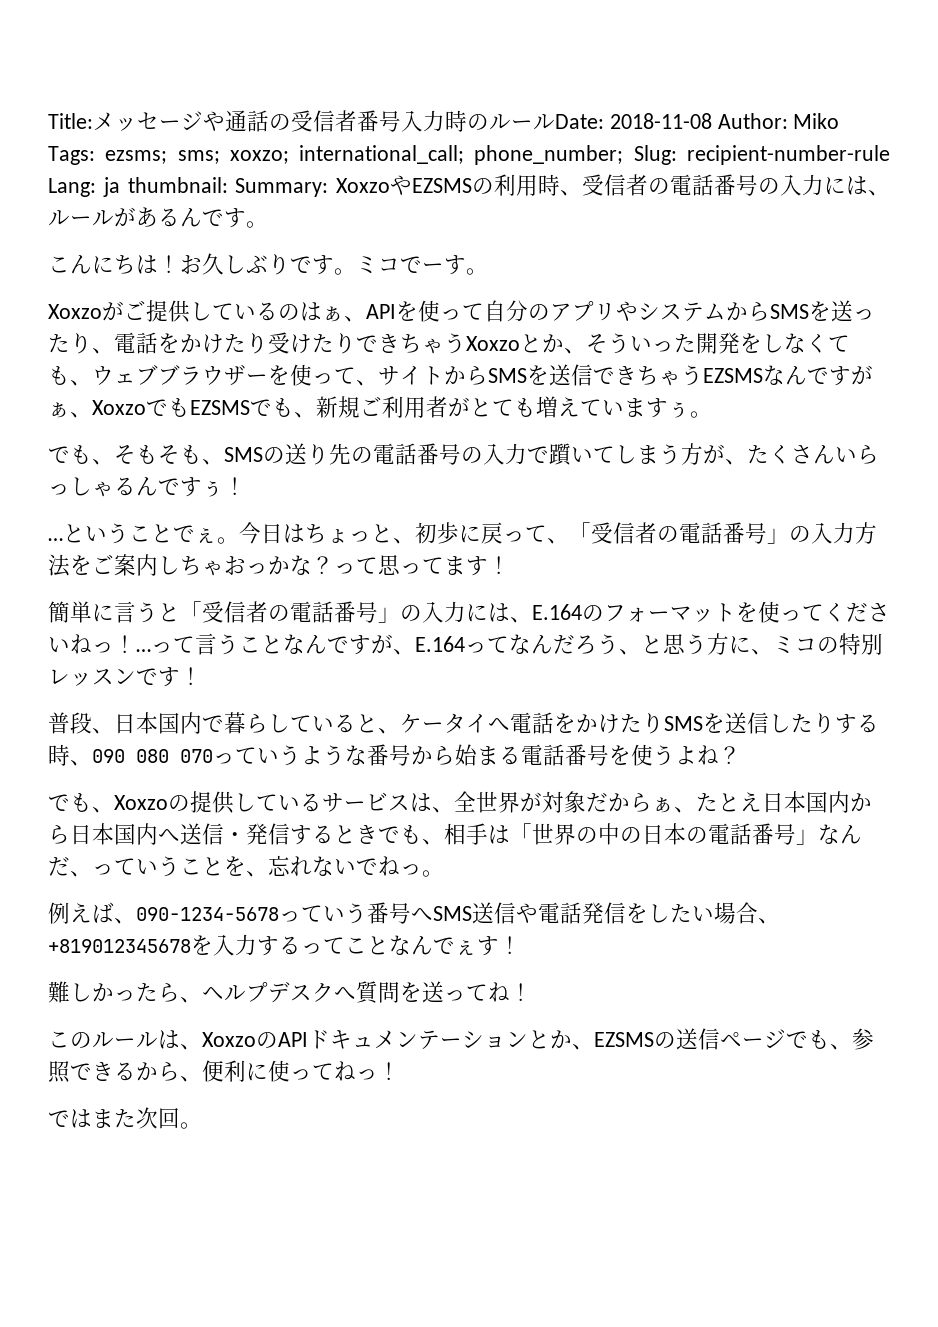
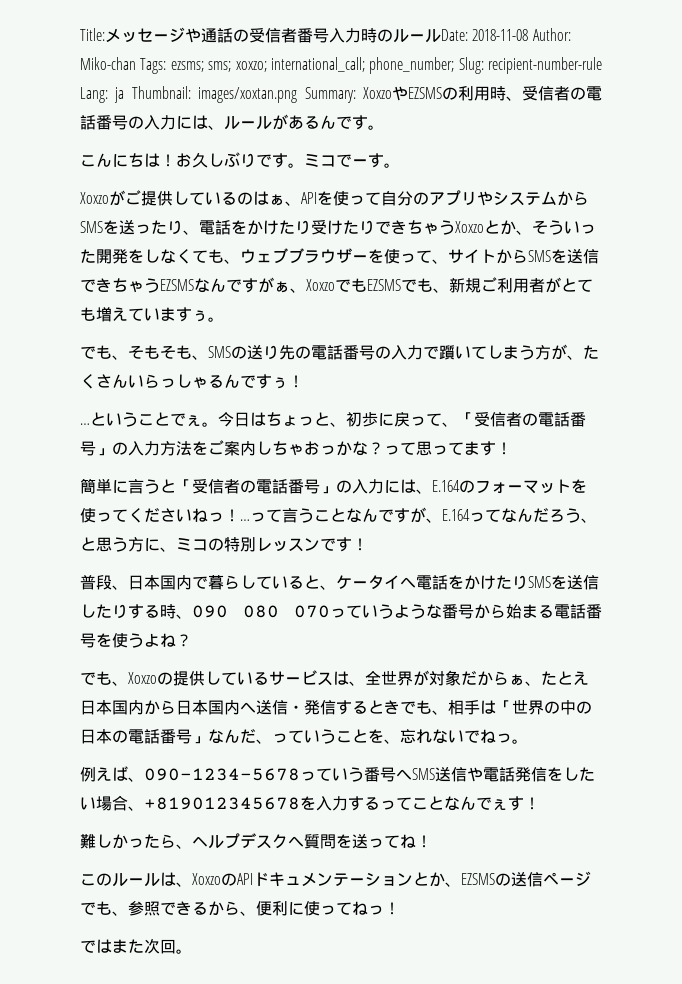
- Title:メッセージや通話の受信者番号入力時のルールDate: 2018-11-08 Author: Miko Tags: ezsms; sms; xoxzo; international_call; phone_number; Slug: recipient-number-rule Lang: ja thumbnail: Summary: XoxzoやEZSMSの利用時、受信者の電話番号の入力には、ルールがあるんです。
+ Title:メッセージや通話の受信者番号入力時のルールDate: 2018-11-08 Author: Miko-chan Tags: ezsms; sms; xoxzo; international_call; phone_number; Slug: recipient-number-rule Lang: ja Thumbnail: images/xoxtan.png Summary: XoxzoやEZSMSの利用時、受信者の電話番号の入力には、ルールがあるんです。

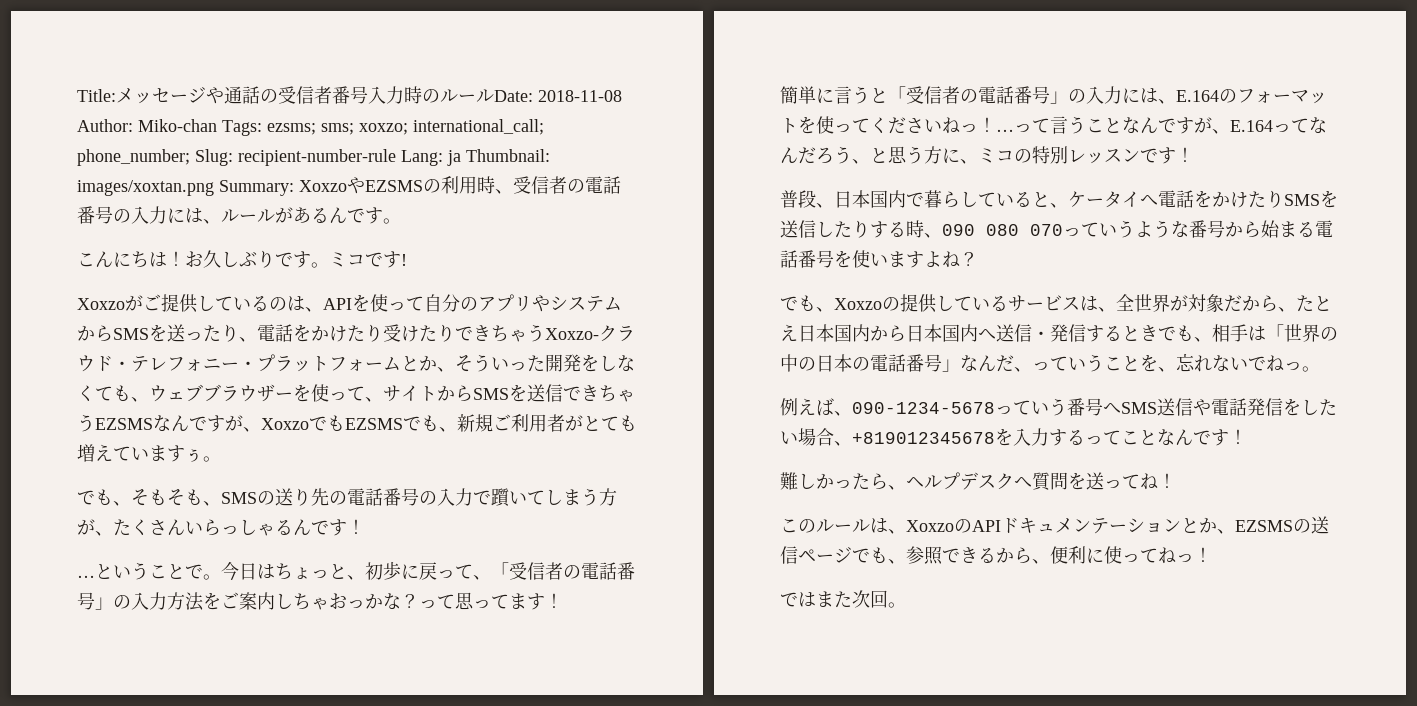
- ミコでーす。
+ ミコです!
- Xoxzoがご提供しているのはぁ、APIを使って自分のアプリやシステムからSMSを送ったり、電話をかけたり受けたりできちゃうXoxzoとか、そういった開発をしなくても、ウェブブラウザーを使って、サイトからSMSを送信できちゃうEZSMSなんですがぁ、XoxzoでもEZSMSでも、新規ご利用者がとても増えていますぅ。
+ Xoxzoがご提供しているのは、APIを使って自分のアプリやシステムからSMSを送ったり、電話をかけたり受けたりできちゃうXoxzo-クラウド・テレフォニー・プラットフォームとか、そういった開発をしなくても、ウェブブラウザーを使って、サイトからSMSを送信できちゃうEZSMSなんですが、XoxzoでもEZSMSでも、新規ご利用者がとても増えていますぅ。
- でも、そもそも、SMSの送り先の電話番号の入力で躓いてしまう方が、たくさんいらっしゃるんですぅ！
+ でも、そもそも、SMSの送り先の電話番号の入力で躓いてしまう方が、たくさんいらっしゃるんです！
- ということでぇ。
+ ということで。
- 普段、日本国内で暮らしていると、ケータイへ電話をかけたりSMSを送信したりする時、090 080 070っていうような番号から始まる電話番号を使うよね？
+ 普段、日本国内で暮らしていると、ケータイへ電話をかけたりSMSを送信したりする時、090 080 070っていうような番号から始まる電話番号を使いますよね？
- でも、Xoxzoの提供しているサービスは、全世界が対象だからぁ、たとえ日本国内から日本国内へ送信・発信するときでも、相手は「世界の中の日本の電話番号」なんだ、っていうことを、忘れないでねっ。
+ でも、Xoxzoの提供しているサービスは、全世界が対象だから、たとえ日本国内から日本国内へ送信・発信するときでも、相手は「世界の中の日本の電話番号」なんだ、っていうことを、忘れないでねっ。
- 例えば、090-1234-5678っていう番号へSMS送信や電話発信をしたい場合、+819012345678を入力するってことなんでぇす！
+ 例えば、090-1234-5678っていう番号へSMS送信や電話発信をしたい場合、+819012345678を入力するってことなんです！

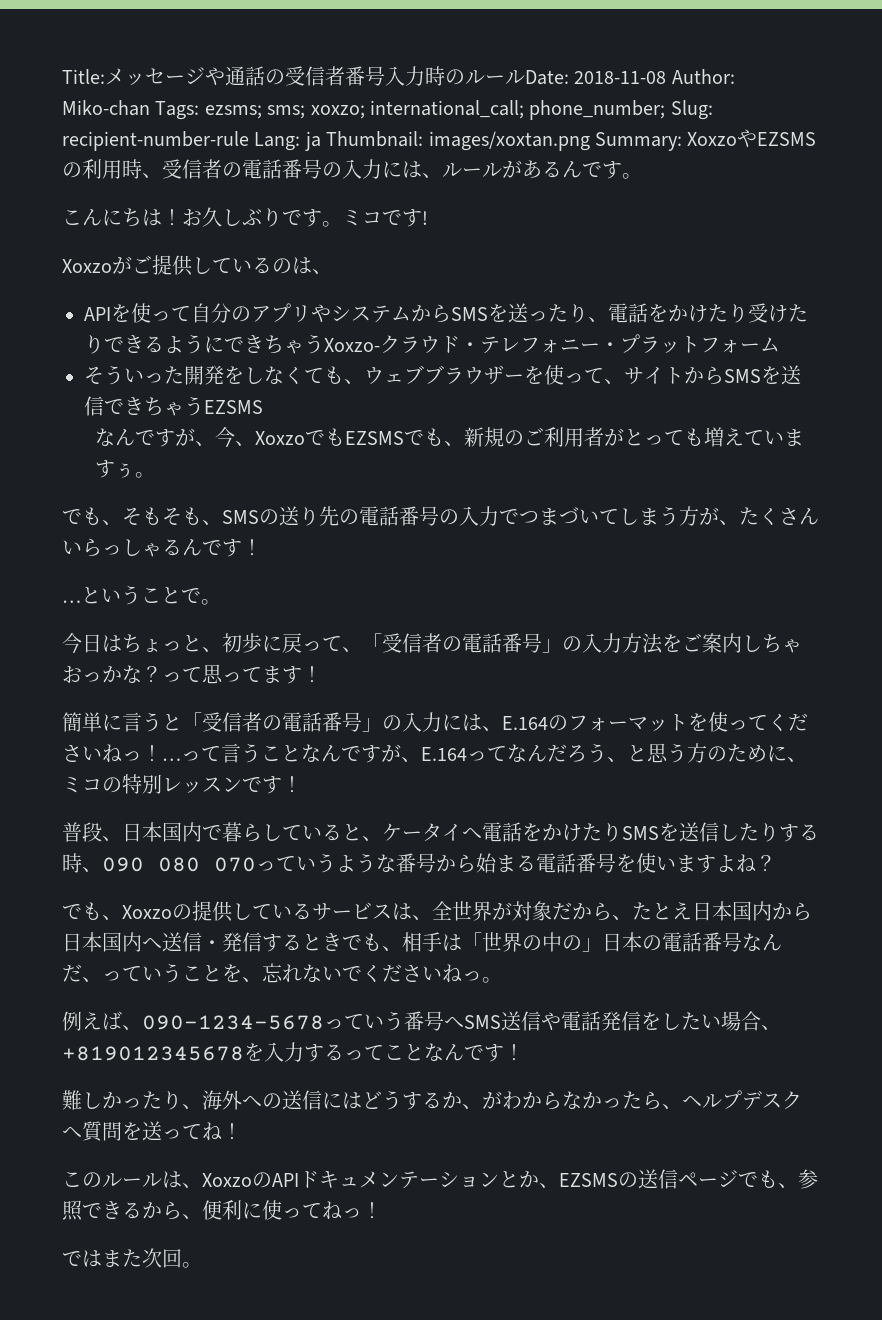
- Xoxzoがご提供しているのは、APIを使って自分のアプリやシステムからSMSを送ったり、電話をかけたり受けたりできちゃうXoxzo-クラウド・テレフォニー・プラットフォームとか、そういった開発をしなくても、ウェブブラウザーを使って、サイトからSMSを送信できちゃうEZSMSなんですが、XoxzoでもEZSMSでも、新規ご利用者がとても増えていますぅ。
+ Xoxzoがご提供しているのは、
+ APIを使って自分のアプリやシステムからSMSを送ったり、電話をかけたり受けたりできるようにできちゃうXoxzo-クラウド・テレフォニー・プラットフォーム
+ そういった開発をしなくても、ウェブブラウザーを使って、サイトからSMSを送信できちゃうEZSMS
+ なんですが、今、XoxzoでもEZSMSでも、新規のご利用者がとっても増えていますぅ。
- でも、そもそも、SMSの送り先の電話番号の入力で躓いてしまう方が、たくさんいらっしゃるんです！
+ でも、そもそも、SMSの送り先の電話番号の入力でつまづいてしまう方が、たくさんいらっしゃるんです！
- ということで。今日はちょっと、初歩に戻って、「受信者の電話番号」の入力方法をご案内しちゃおっかな？
+ ということで。
+ 今日はちょっと、初歩に戻って、「受信者の電話番号」の入力方法をご案内しちゃおっかな？
- って言うことなんですが、E.164ってなんだろう、と思う方に、ミコの特別レッスンです！
+ って言うことなんですが、E.164ってなんだろう、と思う方のために、ミコの特別レッスンです！
- でも、Xoxzoの提供しているサービスは、全世界が対象だから、たとえ日本国内から日本国内へ送信・発信するときでも、相手は「世界の中の日本の電話番号」なんだ、っていうことを、忘れないでねっ。
+ でも、Xoxzoの提供しているサービスは、全世界が対象だから、たとえ日本国内から日本国内へ送信・発信するときでも、相手は「世界の中の」日本の電話番号なんだ、っていうことを、忘れないでくださいねっ。
- 難しかったら、ヘルプデスクへ質問を送ってね！
+ 難しかったり、海外への送信にはどうするか、がわからなかったら、ヘルプデスクへ質問を送ってね！

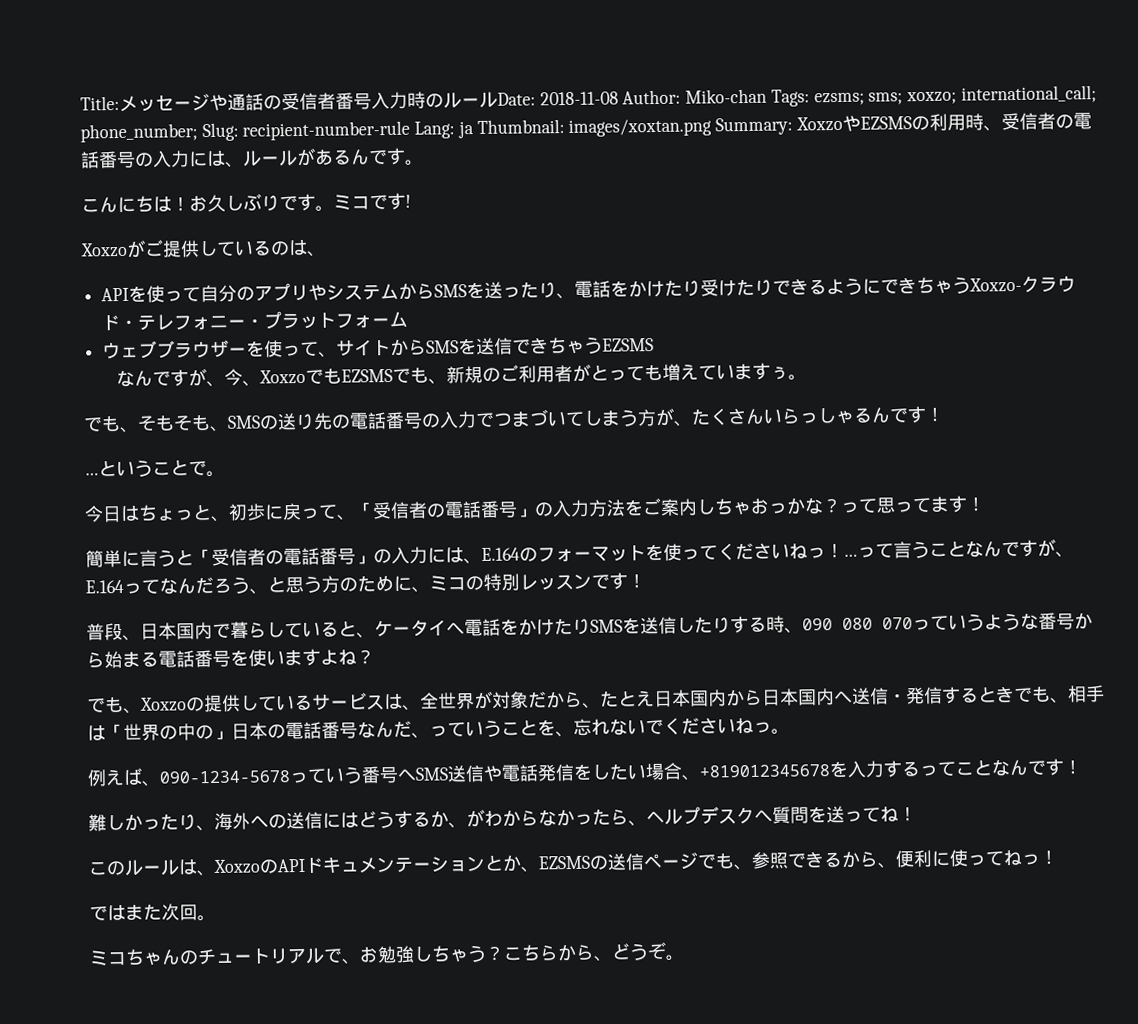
- そういった開発をしなくても、ウェブブラウザーを使って、サイトからSMSを送信できちゃうEZSMS
+ ウェブブラウザーを使って、サイトからSMSを送信できちゃうEZSMS
+ ミコちゃんのチュートリアルで、お勉強しちゃう？こちらから、どうぞ。

